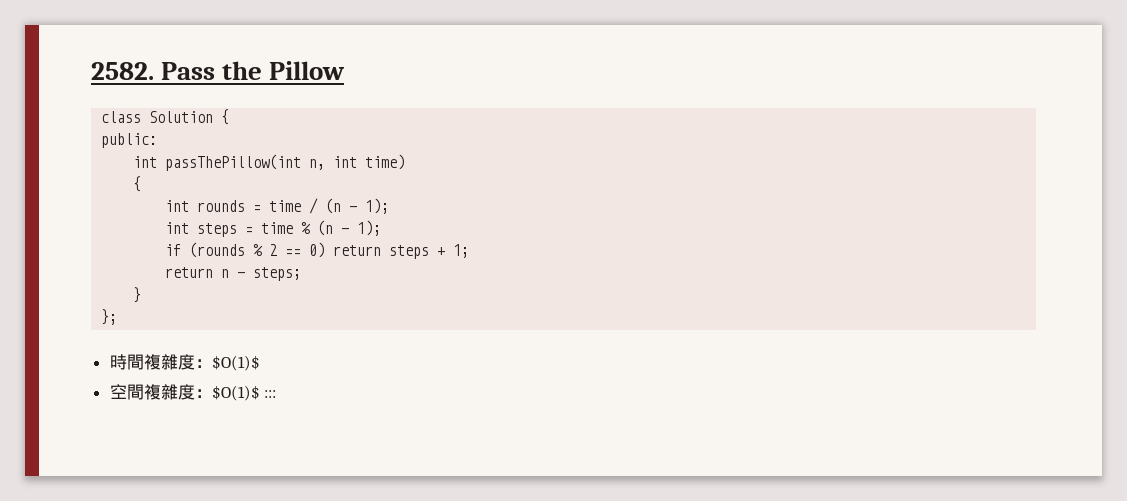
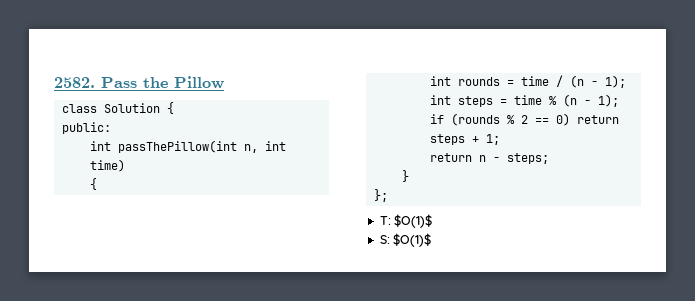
- 時間複雜度：$O(1)$
- 空間複雜度：$O(1)$ :::
+ T: $O(1)$
+ S: $O(1)$

